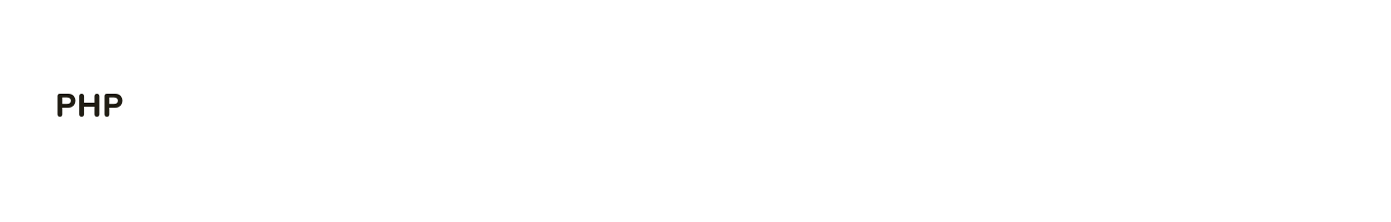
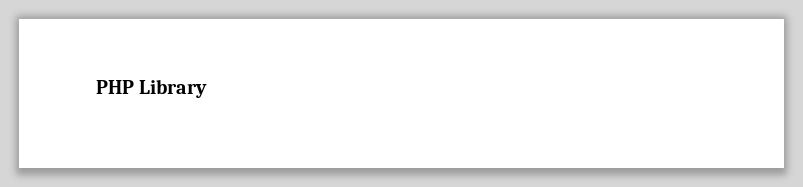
- PHP
+ PHP Library

